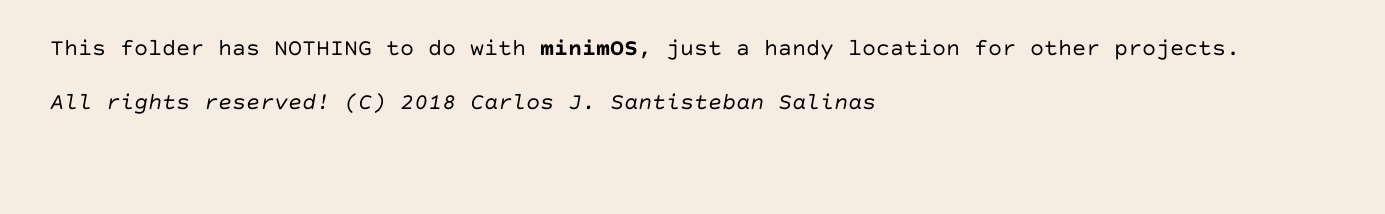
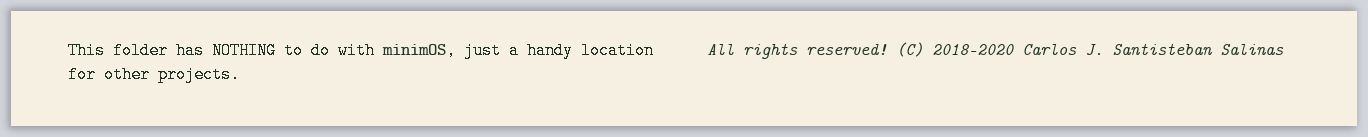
- (C) 2018 Carlos J. Santisteban Salinas
+ (C) 2018-2020 Carlos J. Santisteban Salinas

